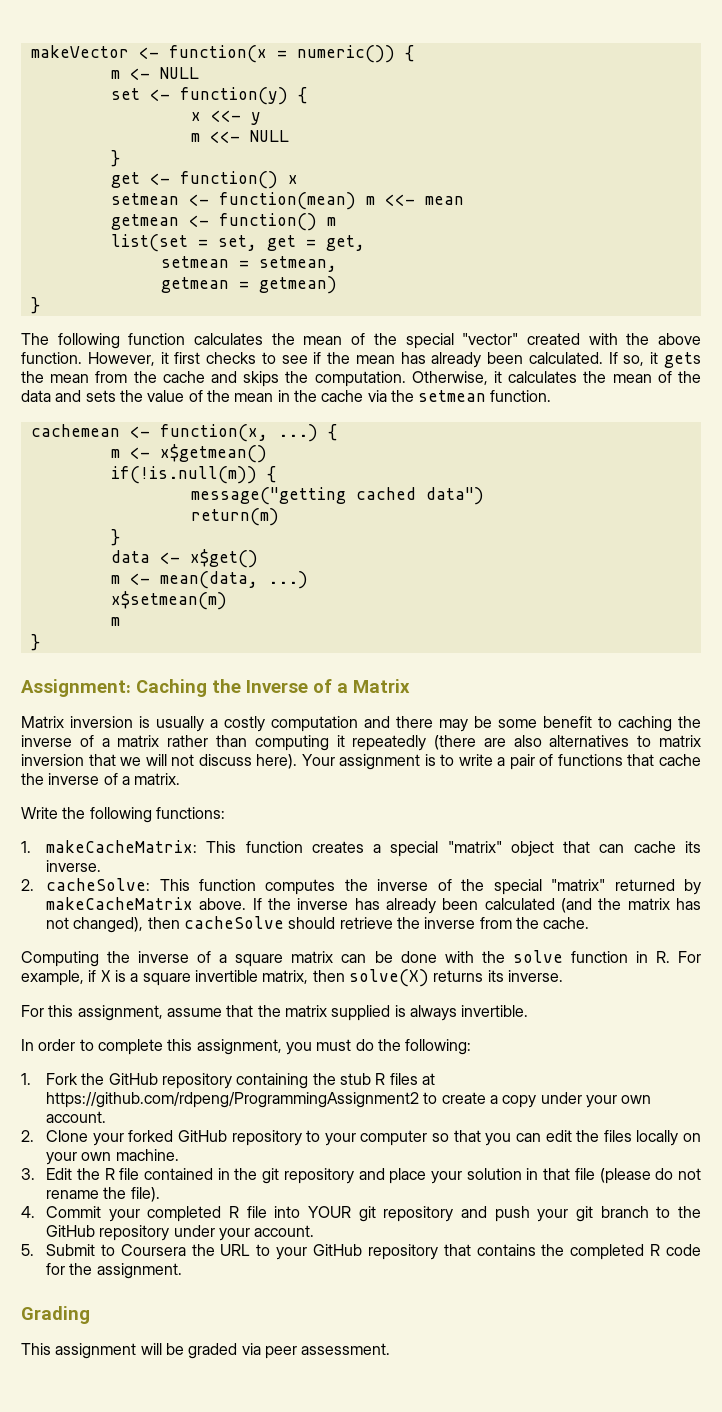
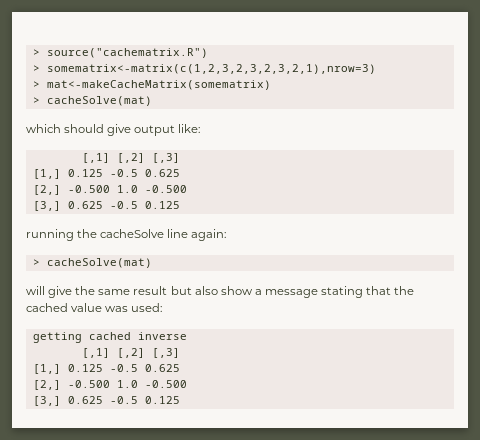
- makeVector <- function(x = numeric()) {
- m <- NULL
- set <- function(y) {
- x <<- y
- m <<- NULL
- }
- get <- function() x
- setmean <- function(mean) m <<- mean
- getmean <- function() m
- list(set = set, get = get,
- setmean = setmean,
- getmean = getmean)
- }
- The following function calculates the mean of the special "vector" created with the above function. However, it first checks to see if the mean has already been calculated. If so, it gets the mean from the cache and skips the computation. Otherwise, it calculates the mean of the data and sets the value of the mean in the cache via the setmean function.
- cachemean <- function(x, ...) {
- m <- x$getmean()
- if(!is.null(m)) {
- message("getting cached data")
- return(m)
- }
- data <- x$get()
- m <- mean(data, ...)
- x$setmean(m)
- m
- }
- Assignment: Caching the Inverse of a Matrix
- Matrix inversion is usually a costly computation and there may be some benefit to caching the inverse of a matrix rather than computing it repeatedly (there are also alternatives to matrix inversion that we will not discuss here). Your assignment is to write a pair of functions that cache the inverse of a matrix.
- Write the following functions:
- 1. makeCacheMatrix: This function creates a special "matrix" object that can cache its inverse.
- 2. cacheSolve: This function computes the inverse of the special "matrix" returned by makeCacheMatrix above. If the inverse has already been calculated (and the matrix has not changed), then cacheSolve should retrieve the inverse from the cache.
- Computing the inverse of a square matrix can be done with the solve function in R. For example, if X is a square invertible matrix, then solve(X) returns its inverse.
- For this assignment, assume that the matrix supplied is always invertible.
- In order to complete this assignment, you must do the following:
- 1. Fork the GitHub repository containing the stub R files at https://github.com/rdpeng/ProgrammingAssignment2 to create a copy under your own account.
- 2. Clone your forked GitHub repository to your computer so that you can edit the files locally on your own machine.
- 3. Edit the R file contained in the git repository and place your solution in that file (please do not rename the file).
- 4. Commit your completed R file into YOUR git repository and push your git branch to the GitHub repository under your account.
- 5. Submit to Coursera the URL to your GitHub repository that contains the completed R code for the assignment.
- Grading
- This assignment will be graded via peer assessment.
+ > source("cachematrix.R")
+ > somematrix<-matrix(c(1,2,3,2,3,2,3,2,1),nrow=3)
+ > mat<-makeCacheMatrix(somematrix)
+ > cacheSolve(mat)
+ which should give output like:
+ [,1] [,2] [,3]
+ [1,] 0.125 -0.5 0.625
+ [2,] -0.500 1.0 -0.500
+ [3,] 0.625 -0.5 0.125
+ running the cacheSolve line again:
+ > cacheSolve(mat)
+ will give the same result but also show a message stating that the cached value was used:
+ getting cached inverse
+ [,1] [,2] [,3]
+ [1,] 0.125 -0.5 0.625
+ [2,] -0.500 1.0 -0.500
+ [3,] 0.625 -0.5 0.125

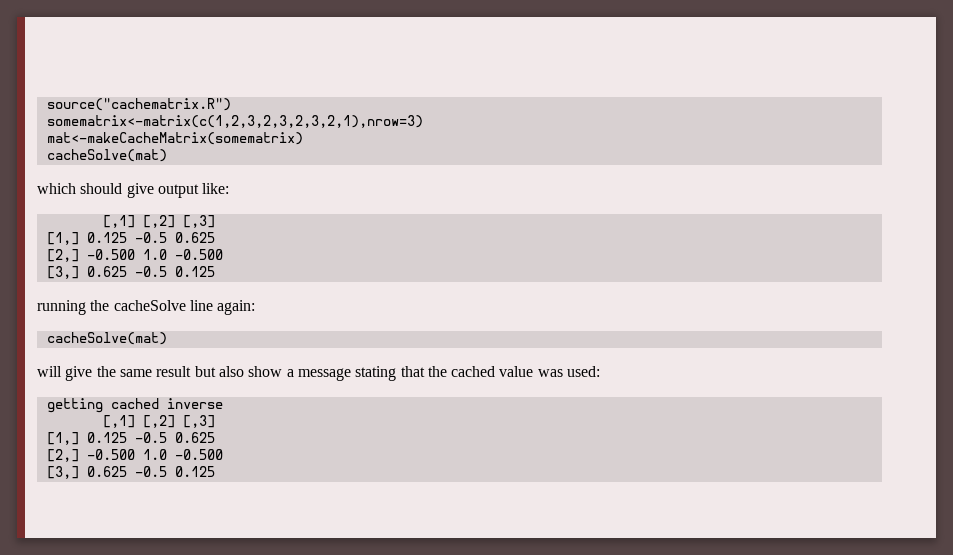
- > source("cachematrix.R")
+ source("cachematrix.R")
- > somematrix<-matrix(c(1,2,3,2,3,2,3,2,1),nrow=3)
+ somematrix<-matrix(c(1,2,3,2,3,2,3,2,1),nrow=3)
- > mat<-makeCacheMatrix(somematrix)
- > cacheSolve(mat)
+ mat<-makeCacheMatrix(somematrix)
+ cacheSolve(mat)
  running the cacheSolve line again:
- > cacheSolve(mat)
+ cacheSolve(mat)

